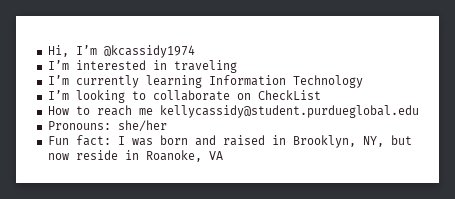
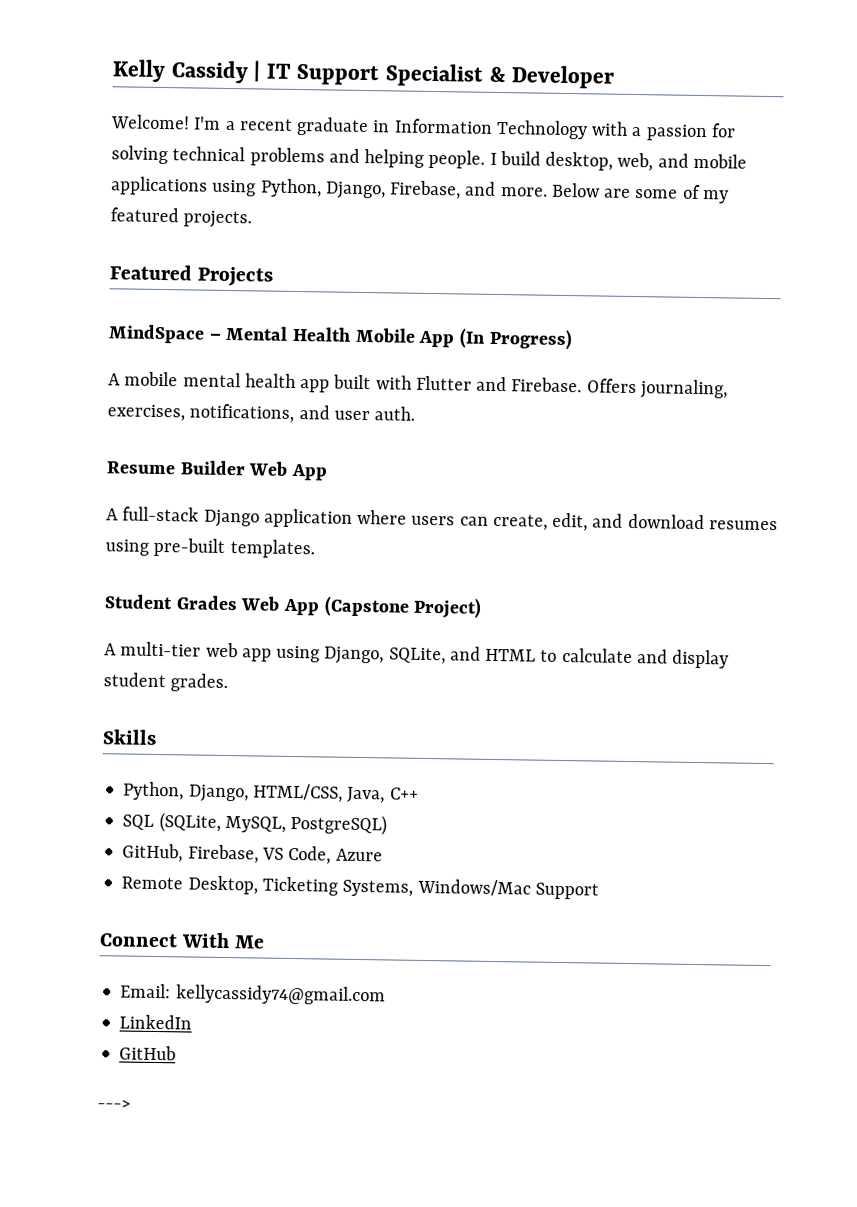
- Hi, I’m @kcassidy1974
- I’m interested in traveling
- I’m currently learning Information Technology
- I’m looking to collaborate on CheckList
- How to reach me kellycassidy@student.purdueglobal.edu
- Pronouns: she/her
- Fun fact: I was born and raised in Brooklyn, NY, but now reside in Roanoke, VA
+ Kelly Cassidy | IT Support Specialist & Developer
+ Welcome! I'm a recent graduate in Information Technology with a passion for solving technical problems and helping people. I build desktop, web, and mobile applications using Python, Django, Firebase, and more. Below are some of my featured projects.
+ Featured Projects
+ MindSpace – Mental Health Mobile App (In Progress)
+ A mobile mental health app built with Flutter and Firebase. Offers journaling, exercises, notifications, and user auth.
+ Resume Builder Web App
+ A full-stack Django application where users can create, edit, and download resumes using pre-built templates.
+ Student Grades Web App (Capstone Project)
+ A multi-tier web app using Django, SQLite, and HTML to calculate and display student grades.
+ Skills
+ Python, Django, HTML/CSS, Java, C++
+ SQL (SQLite, MySQL, PostgreSQL)
+ GitHub, Firebase, VS Code, Azure
+ Remote Desktop, Ticketing Systems, Windows/Mac Support
+ Connect With Me
+ Email: kellycassidy74@gmail.com
+ LinkedIn
+ GitHub
+ --->

